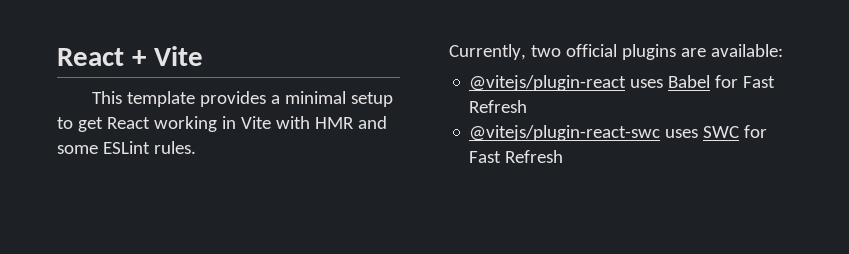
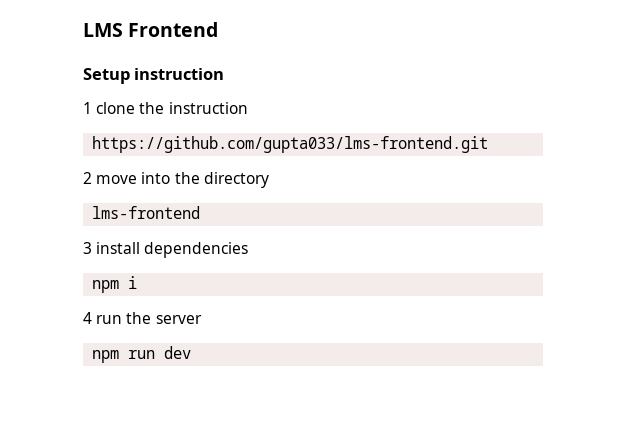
- React + Vite
- This template provides a minimal setup to get React working in Vite with HMR and some ESLint rules.
- Currently, two official plugins are available:
- @vitejs/plugin-react uses Babel for Fast Refresh
- @vitejs/plugin-react-swc uses SWC for Fast Refresh
+ LMS Frontend
+ Setup instruction
+ 1 clone the instruction
+ https://github.com/gupta033/lms-frontend.git
+ 2 move into the directory
+ lms-frontend
+ 3 install dependencies
+ npm i
+ 4 run the server
+ npm run dev

